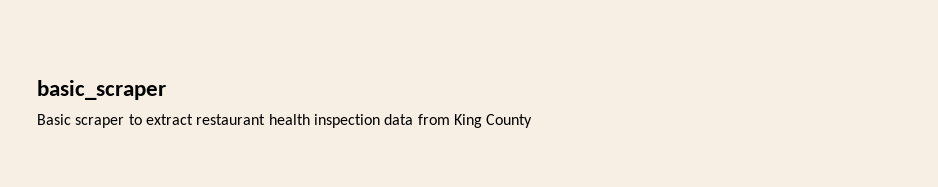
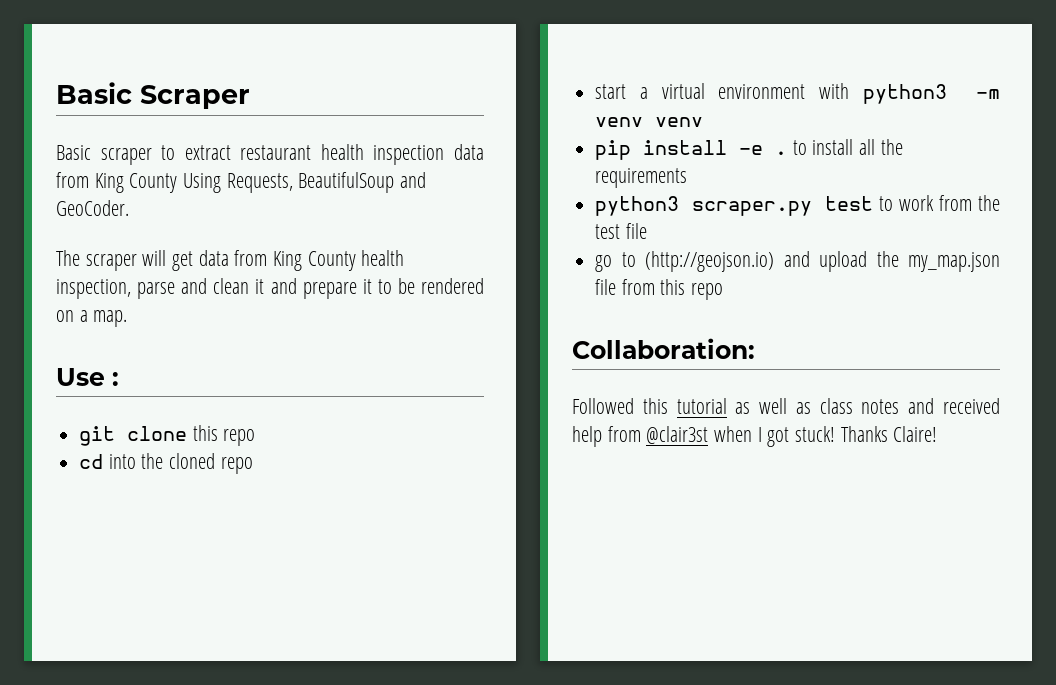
- basic_scraper
+ Basic Scraper
- Basic scraper to extract restaurant health inspection data from King County
+ Basic scraper to extract restaurant health inspection data from King County Using Requests, BeautifulSoup and GeoCoder.
+ The scraper will get data from King County health inspection, parse and clean it and prepare it to be rendered on a map.
+ Use :
+ git clone this repo
+ cd into the cloned repo
+ start a virtual environment with python3 -m venv venv
+ pip install -e . to install all the requirements
+ python3 scraper.py test to work from the test file
+ go to (http://geojson.io) and upload the my_map.json file from this repo
+ Collaboration:
+ Followed this tutorial as well as class notes and received help from @clair3st when I got stuck! Thanks Claire!

